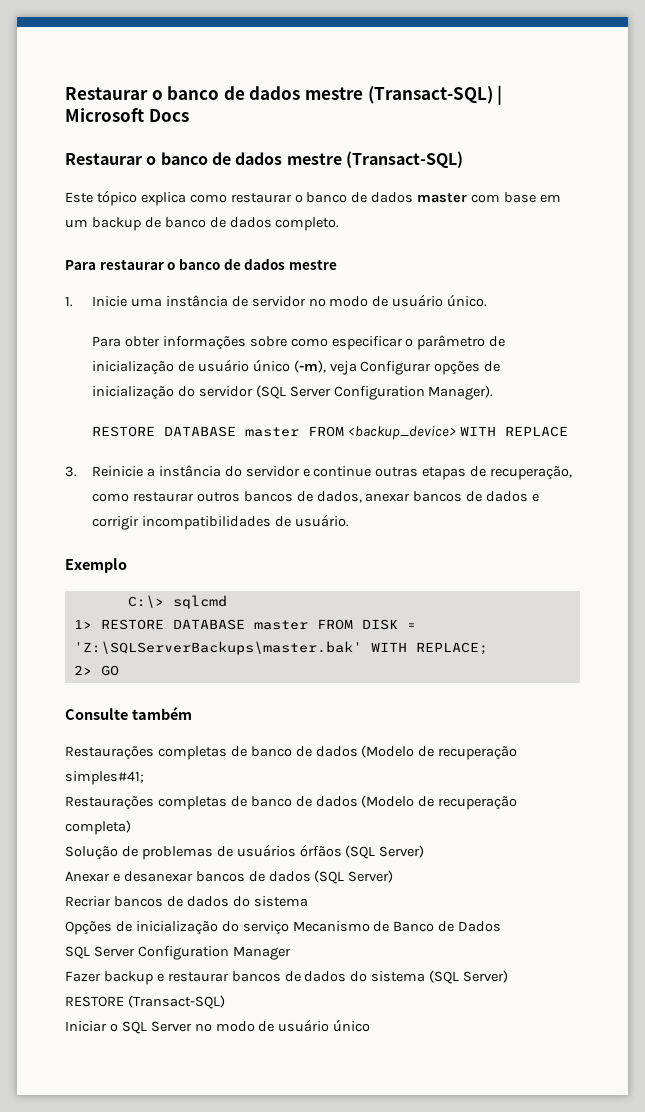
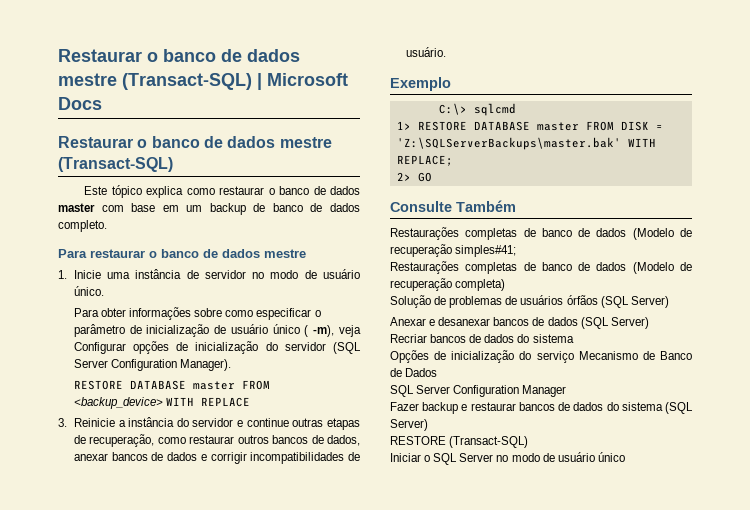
- Para obter informações sobre como especificar o parâmetro de inicialização de usuário único (-m), veja Configurar opções de inicialização do servidor (SQL Server Configuration Manager).
+ Para obter informações sobre como especificar o parâmetro de inicialização de usuário único ( -m), veja Configurar opções de inicialização do servidor (SQL Server Configuration Manager).
- Consulte também
+ Consulte Também

